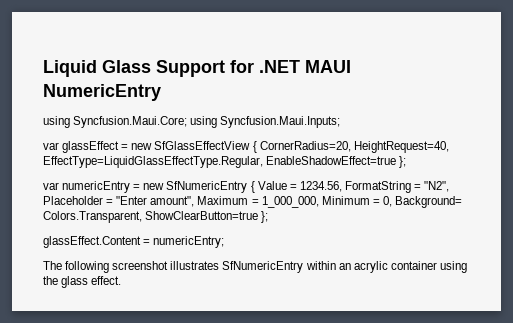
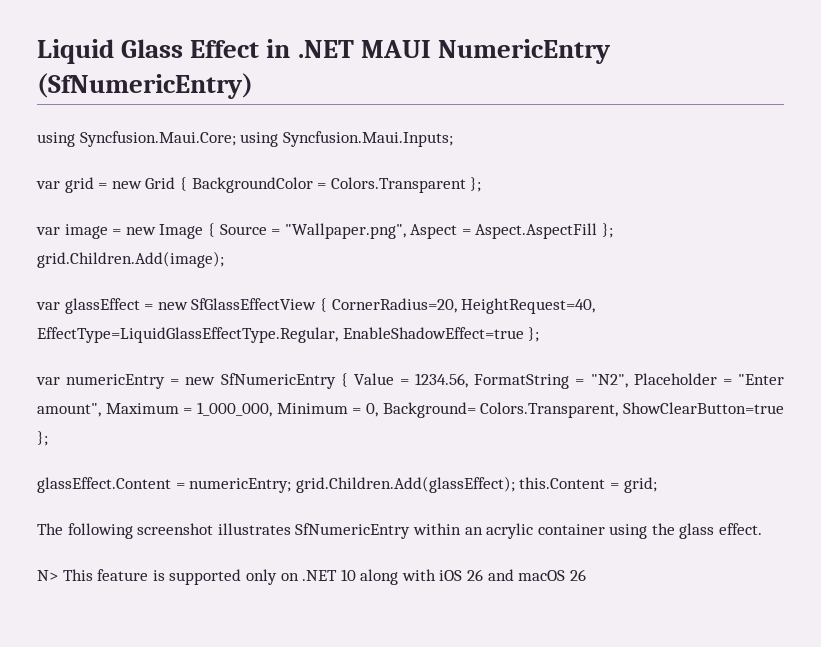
- Liquid Glass Support for .NET MAUI NumericEntry
+ Liquid Glass Effect in .NET MAUI NumericEntry (SfNumericEntry)
+ var grid = new Grid { BackgroundColor = Colors.Transparent };
+ var image = new Image { Source = "Wallpaper.png", Aspect = Aspect.AspectFill }; grid.Children.Add(image);
- glassEffect.Content = numericEntry;
+ glassEffect.Content = numericEntry; grid.Children.Add(glassEffect); this.Content = grid;
+ N> This feature is supported only on .NET 10 along with iOS 26 and macOS 26

